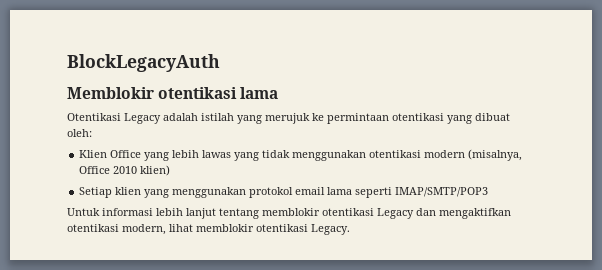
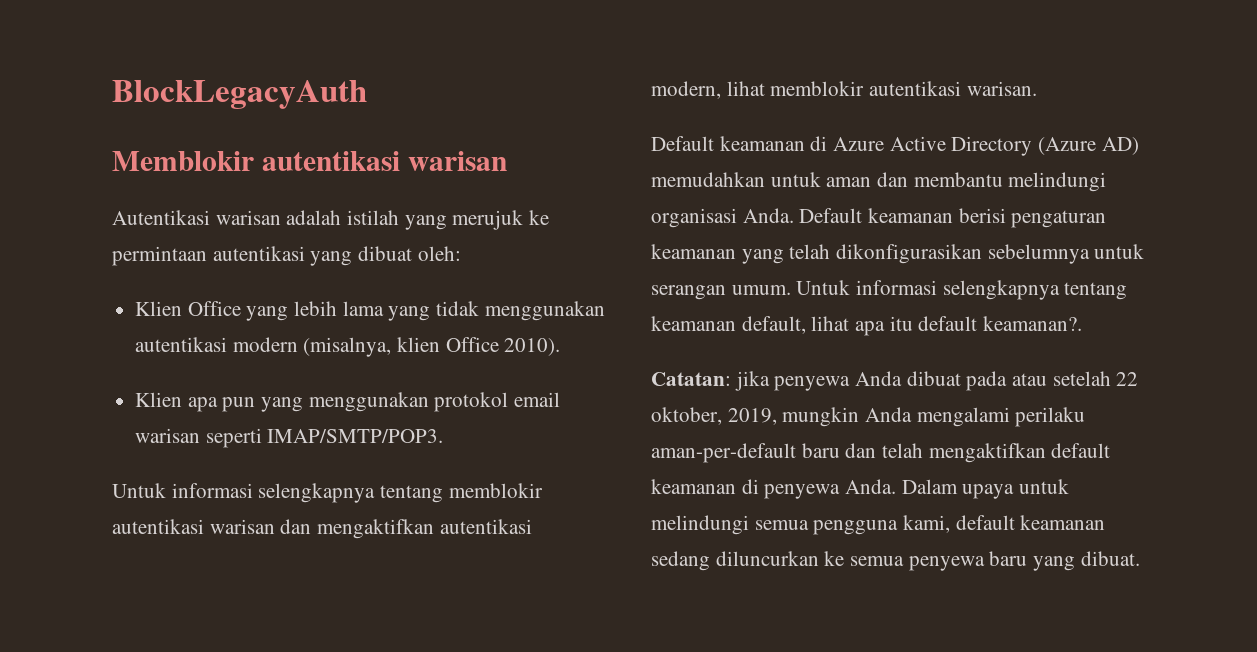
- Memblokir otentikasi lama
- Otentikasi Legacy adalah istilah yang merujuk ke permintaan otentikasi yang dibuat oleh:
+ Memblokir autentikasi warisan
+ Autentikasi warisan adalah istilah yang merujuk ke permintaan autentikasi yang dibuat oleh:
- Klien Office yang lebih lawas yang tidak menggunakan otentikasi modern (misalnya, Office 2010 klien)
- Setiap klien yang menggunakan protokol email lama seperti IMAP/SMTP/POP3
- Untuk informasi lebih lanjut tentang memblokir otentikasi Legacy dan mengaktifkan otentikasi modern, lihat memblokir otentikasi Legacy.
+ Klien Office yang lebih lama yang tidak menggunakan autentikasi modern (misalnya, klien Office 2010).
+ Klien apa pun yang menggunakan protokol email warisan seperti IMAP/SMTP/POP3.
+ Untuk informasi selengkapnya tentang memblokir autentikasi warisan dan mengaktifkan autentikasi modern, lihat memblokir autentikasi warisan.
+ Default keamanan di Azure Active Directory (Azure AD) memudahkan untuk aman dan membantu melindungi organisasi Anda. Default keamanan berisi pengaturan keamanan yang telah dikonfigurasikan sebelumnya untuk serangan umum. Untuk informasi selengkapnya tentang keamanan default, lihat apa itu default keamanan?.
+ Catatan: jika penyewa Anda dibuat pada atau setelah 22 oktober, 2019, mungkin Anda mengalami perilaku aman-per-default baru dan telah mengaktifkan default keamanan di penyewa Anda. Dalam upaya untuk melindungi semua pengguna kami, default keamanan sedang diluncurkan ke semua penyewa baru yang dibuat.

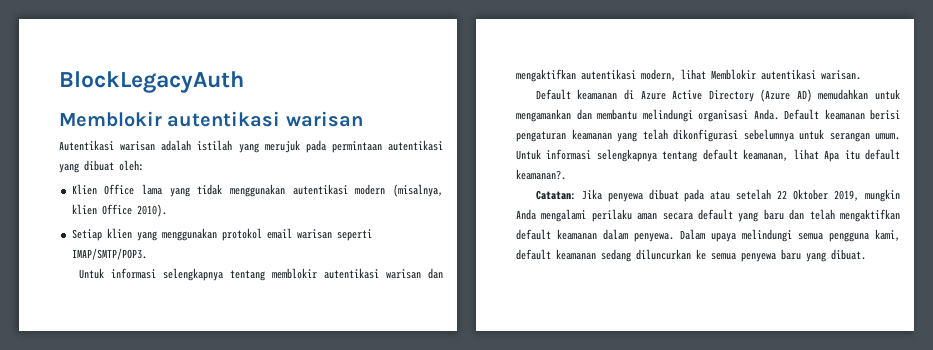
- Autentikasi warisan adalah istilah yang merujuk ke permintaan autentikasi yang dibuat oleh:
+ Autentikasi warisan adalah istilah yang merujuk pada permintaan autentikasi yang dibuat oleh:
- Klien Office yang lebih lama yang tidak menggunakan autentikasi modern (misalnya, klien Office 2010).
+ Klien Office lama yang tidak menggunakan autentikasi modern (misalnya, klien Office 2010).
- Klien apa pun yang menggunakan protokol email warisan seperti IMAP/SMTP/POP3.
+ Setiap klien yang menggunakan protokol email warisan seperti IMAP/SMTP/POP3.
- Untuk informasi selengkapnya tentang memblokir autentikasi warisan dan mengaktifkan autentikasi modern, lihat memblokir autentikasi warisan.
+ Untuk informasi selengkapnya tentang memblokir autentikasi warisan dan mengaktifkan autentikasi modern, lihat Memblokir autentikasi warisan.
- Default keamanan di Azure Active Directory (Azure AD) memudahkan untuk aman dan membantu melindungi organisasi Anda.
+ Default keamanan di Azure Active Directory (Azure AD) memudahkan untuk mengamankan dan membantu melindungi organisasi Anda.
- Default keamanan berisi pengaturan keamanan yang telah dikonfigurasikan sebelumnya untuk serangan umum.
+ Default keamanan berisi pengaturan keamanan yang telah dikonfigurasi sebelumnya untuk serangan umum.
- Untuk informasi selengkapnya tentang keamanan default, lihat apa itu default keamanan?.
+ Untuk informasi selengkapnya tentang default keamanan, lihat Apa itu default keamanan?.
- Catatan: jika penyewa Anda dibuat pada atau setelah 22 oktober, 2019, mungkin Anda mengalami perilaku aman-per-default baru dan telah mengaktifkan default keamanan di penyewa Anda.
+ Catatan: Jika penyewa dibuat pada atau setelah 22 Oktober 2019, mungkin Anda mengalami perilaku aman secara default yang baru dan telah mengaktifkan default keamanan dalam penyewa.
- Dalam upaya untuk melindungi semua pengguna kami, default keamanan sedang diluncurkan ke semua penyewa baru yang dibuat.
+ Dalam upaya melindungi semua pengguna kami, default keamanan sedang diluncurkan ke semua penyewa baru yang dibuat.

